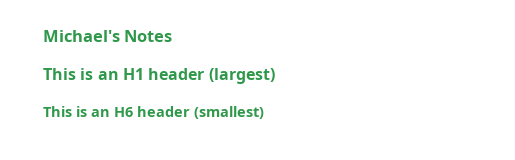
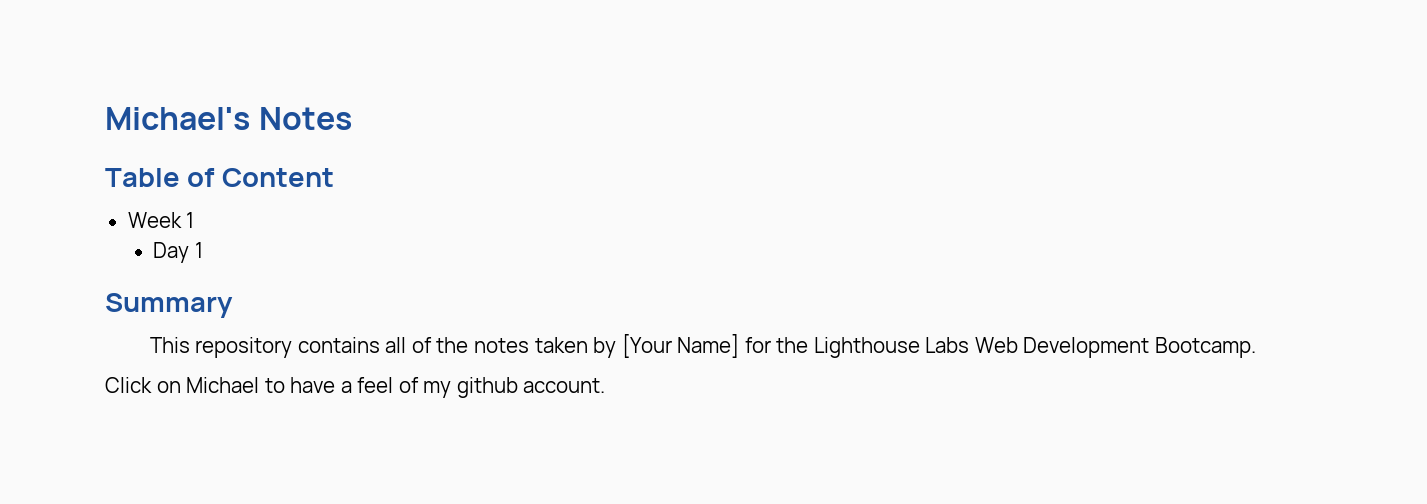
- This is an H1 header (largest)
- This is an H6 header (smallest)
+ Table of Content
+ Week 1
+ Day 1
+ Summary
+ This repository contains all of the notes taken by [Your Name] for the Lighthouse Labs Web Development Bootcamp.
+ Click on Michael to have a feel of my github account.

